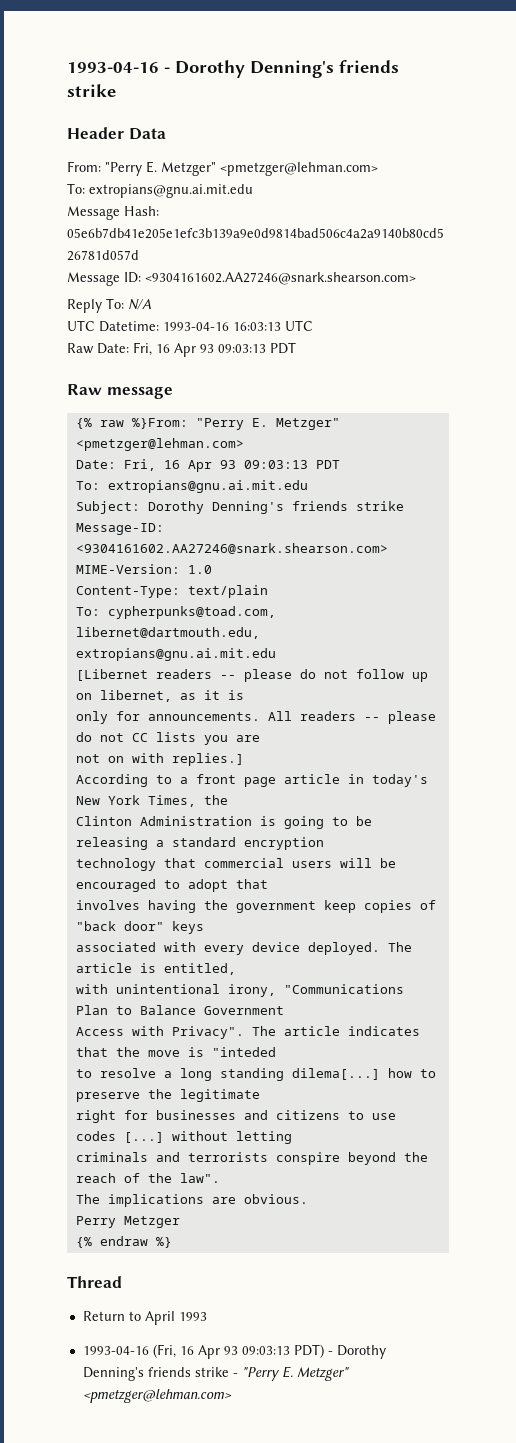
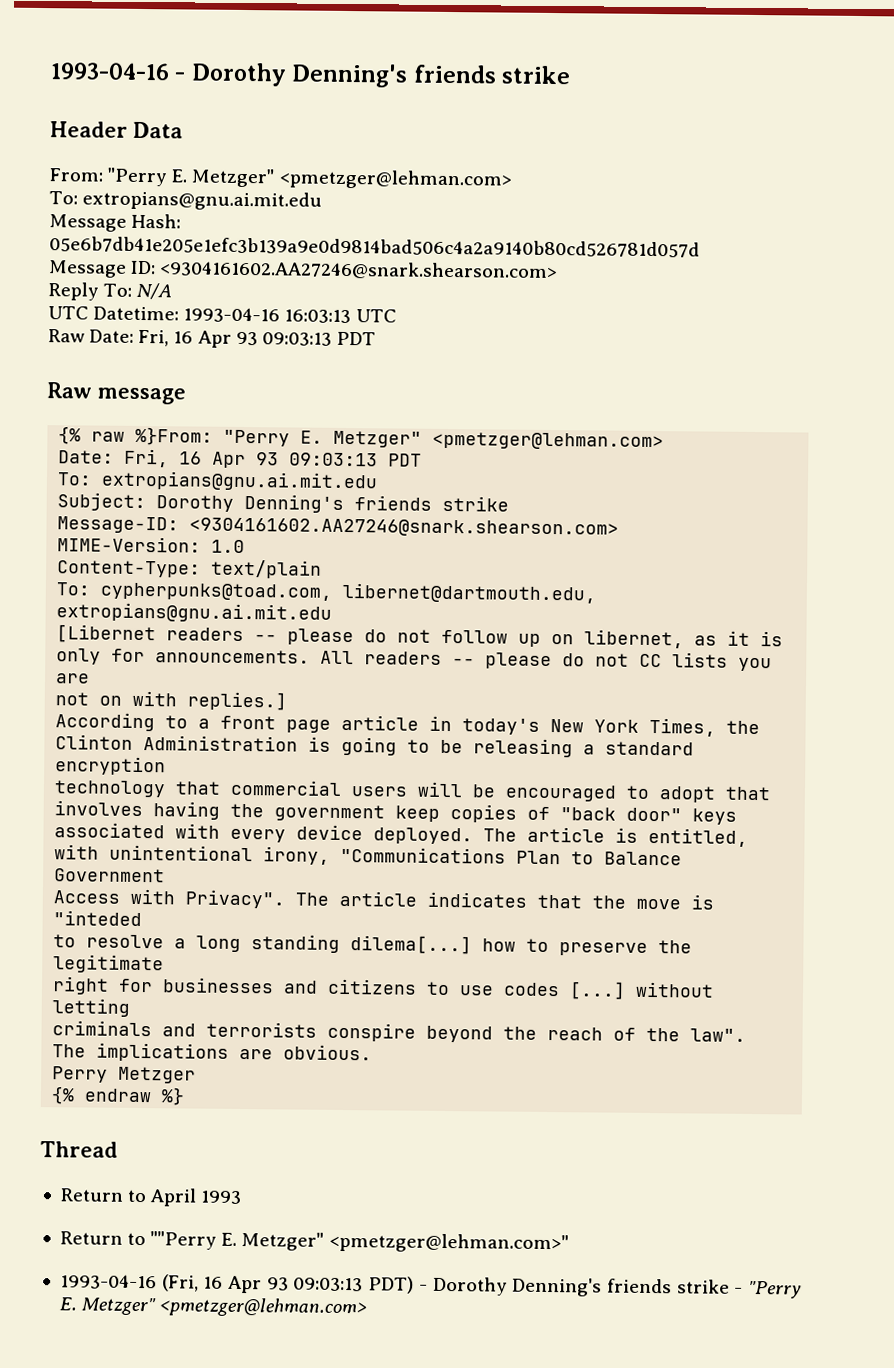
+ Return to ""Perry E. Metzger" <pmetzger@lehman.com>"

